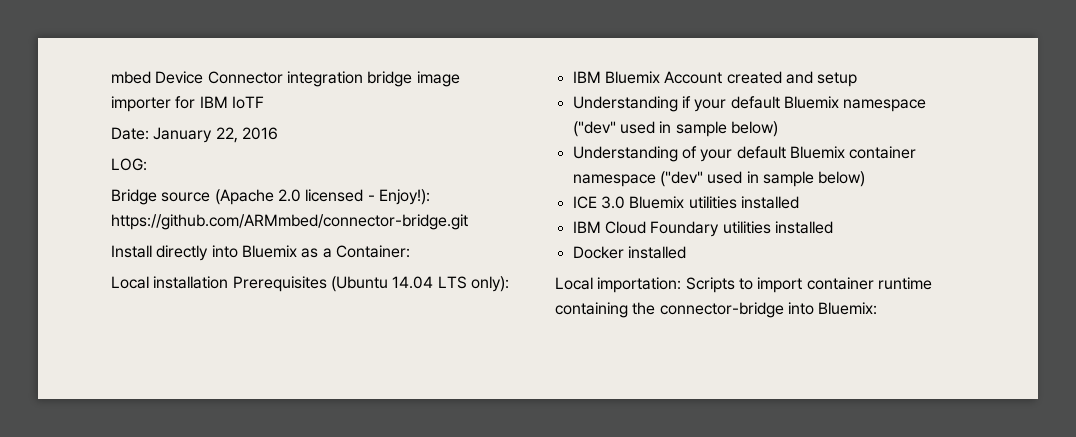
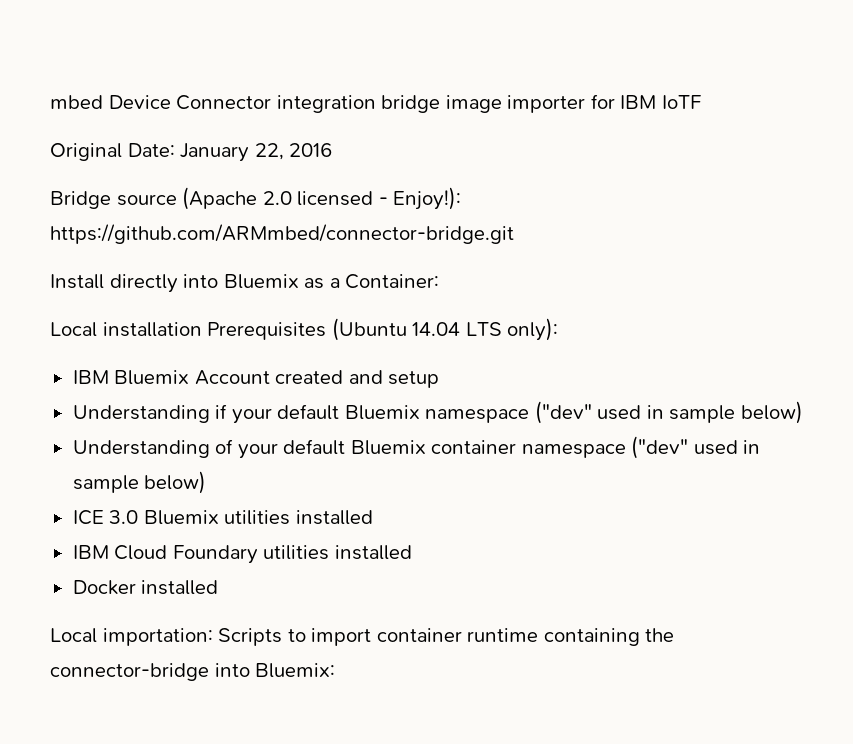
- Date: January 22, 2016
+ Original Date: January 22, 2016
- LOG:

